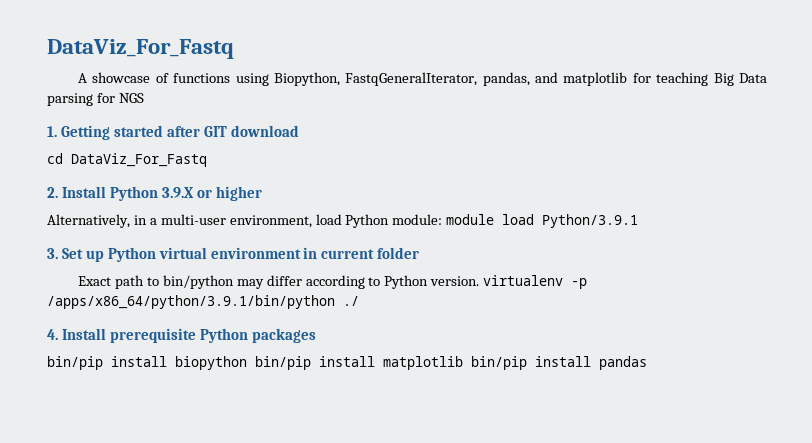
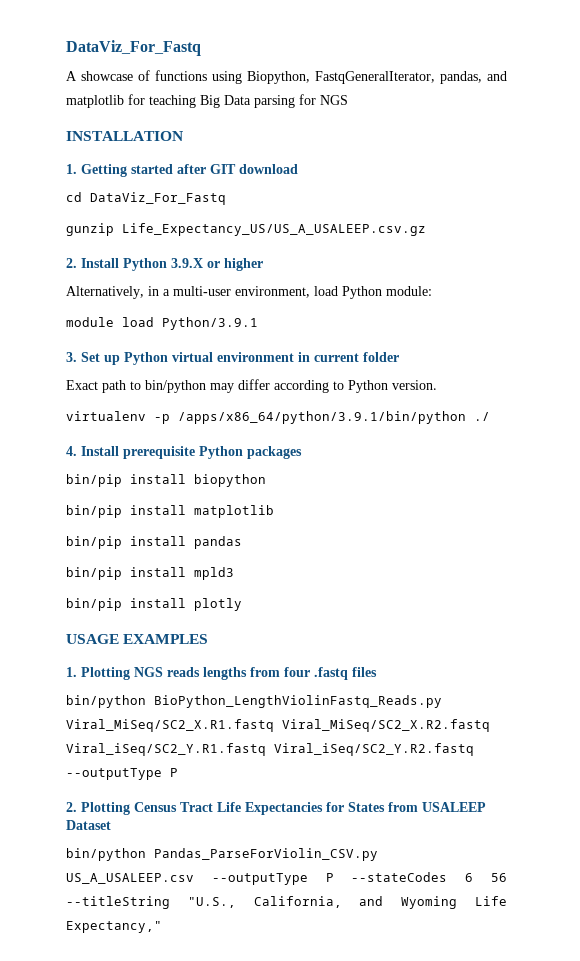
+ INSTALLATION
+ gunzip Life_Expectancy_US/US_A_USALEEP.csv.gz
- Alternatively, in a multi-user environment, load Python module: module load Python/3.9.1
+ Alternatively, in a multi-user environment, load Python module:
+ module load Python/3.9.1
- Exact path to bin/python may differ according to Python version. virtualenv -p /apps/x86_64/python/3.9.1/bin/python ./
+ Exact path to bin/python may differ according to Python version.
+ virtualenv -p /apps/x86_64/python/3.9.1/bin/python ./
- bin/pip install biopython bin/pip install matplotlib bin/pip install pandas
+ bin/pip install biopython
+ bin/pip install matplotlib
+ bin/pip install pandas
+ bin/pip install mpld3
+ bin/pip install plotly
+ USAGE EXAMPLES
+ 1. Plotting NGS reads lengths from four .fastq files
+ bin/python BioPython_LengthViolinFastq_Reads.py Viral_MiSeq/SC2_X.R1.fastq Viral_MiSeq/SC2_X.R2.fastq Viral_iSeq/SC2_Y.R1.fastq Viral_iSeq/SC2_Y.R2.fastq --outputType P
+ 2. Plotting Census Tract Life Expectancies for States from USALEEP Dataset
+ bin/python Pandas_ParseForViolin_CSV.py US_A_USALEEP.csv --outputType P --stateCodes 6 56 --titleString "U.S., California, and Wyoming Life Expectancy,"

